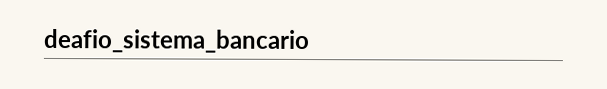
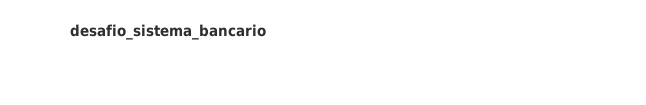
- deafio_sistema_bancario
+ desafio_sistema_bancario

